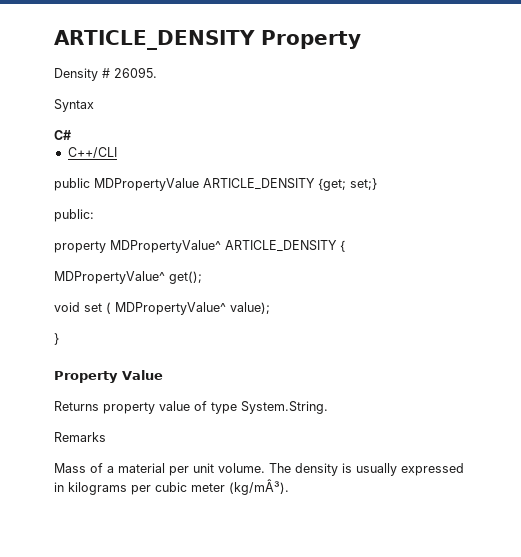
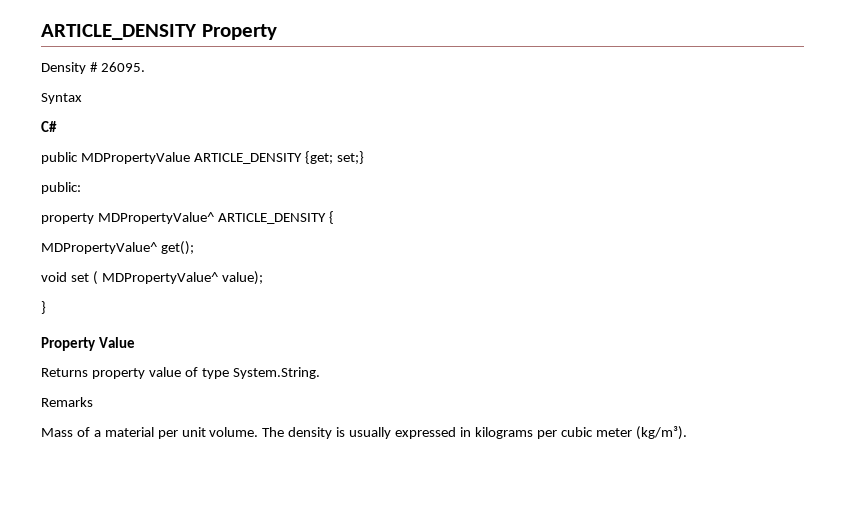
- C++/CLI
- The density is usually expressed in kilograms per cubic meter (kg/mÂ³).
+ The density is usually expressed in kilograms per cubic meter (kg/m³).

